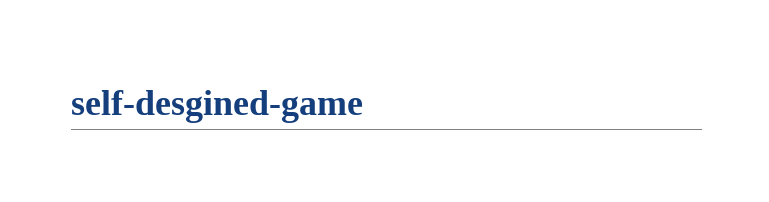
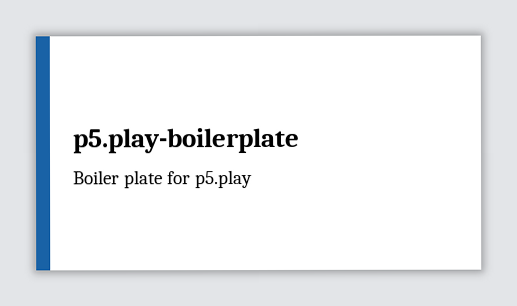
- self-desgined-game
+ p5.play-boilerplate
+ Boiler plate for p5.play

